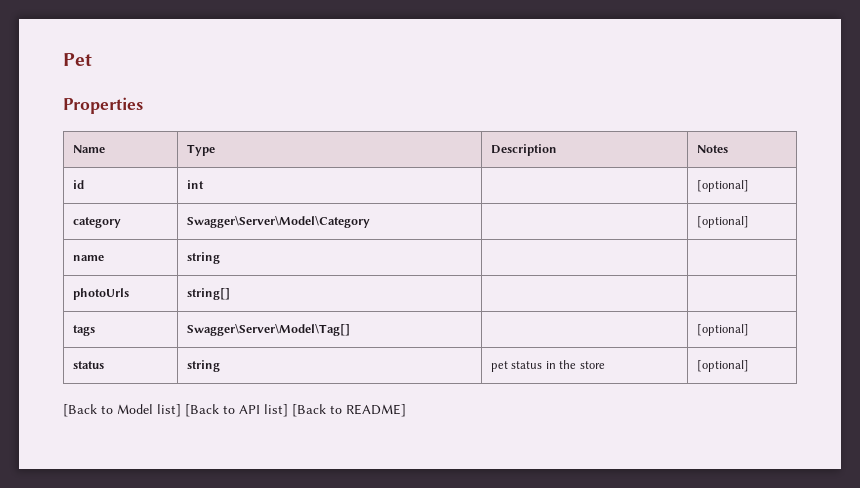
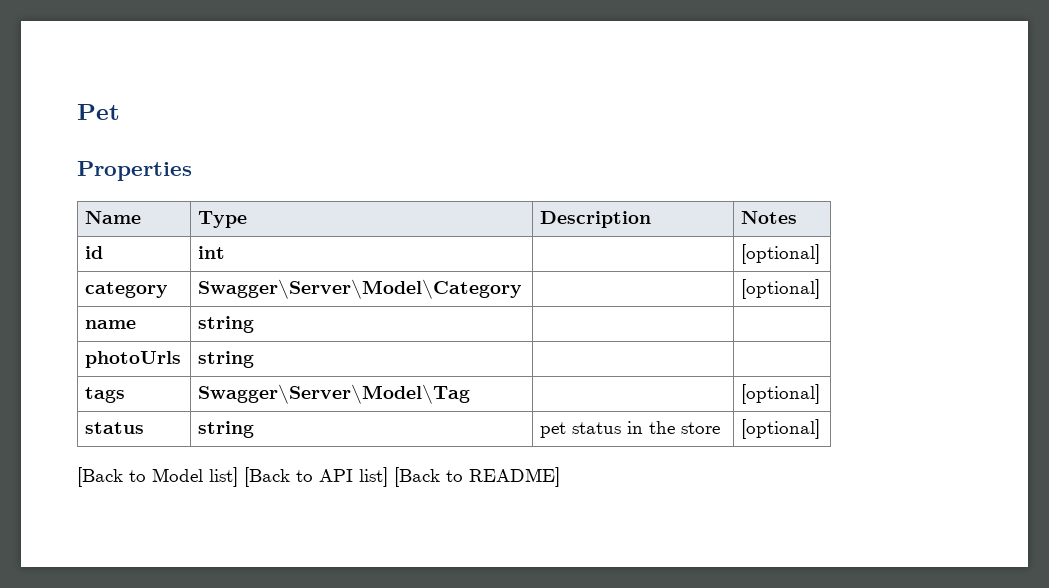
- photoUrls | string[] | |
+ photoUrls | string | |
- tags | Swagger\Server\Model\Tag[] | | [optional]
+ tags | Swagger\Server\Model\Tag | | [optional]

